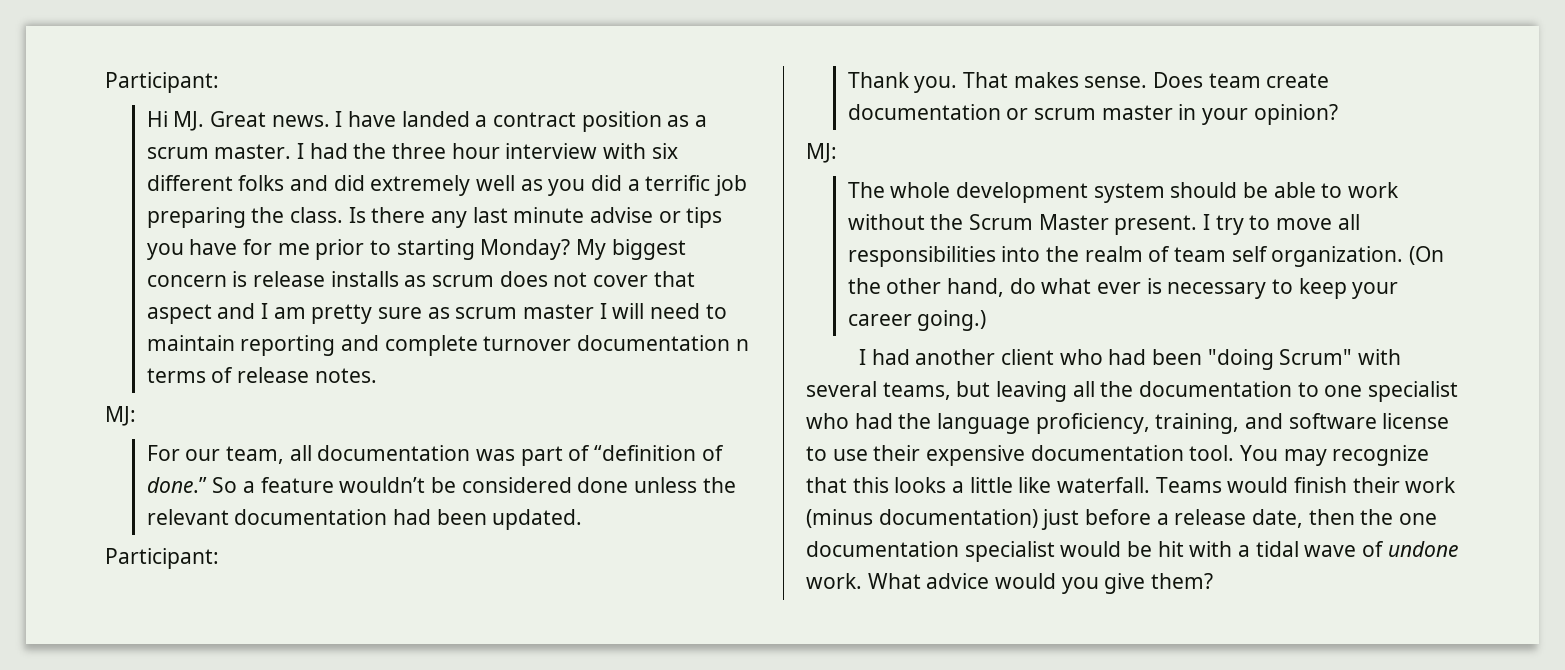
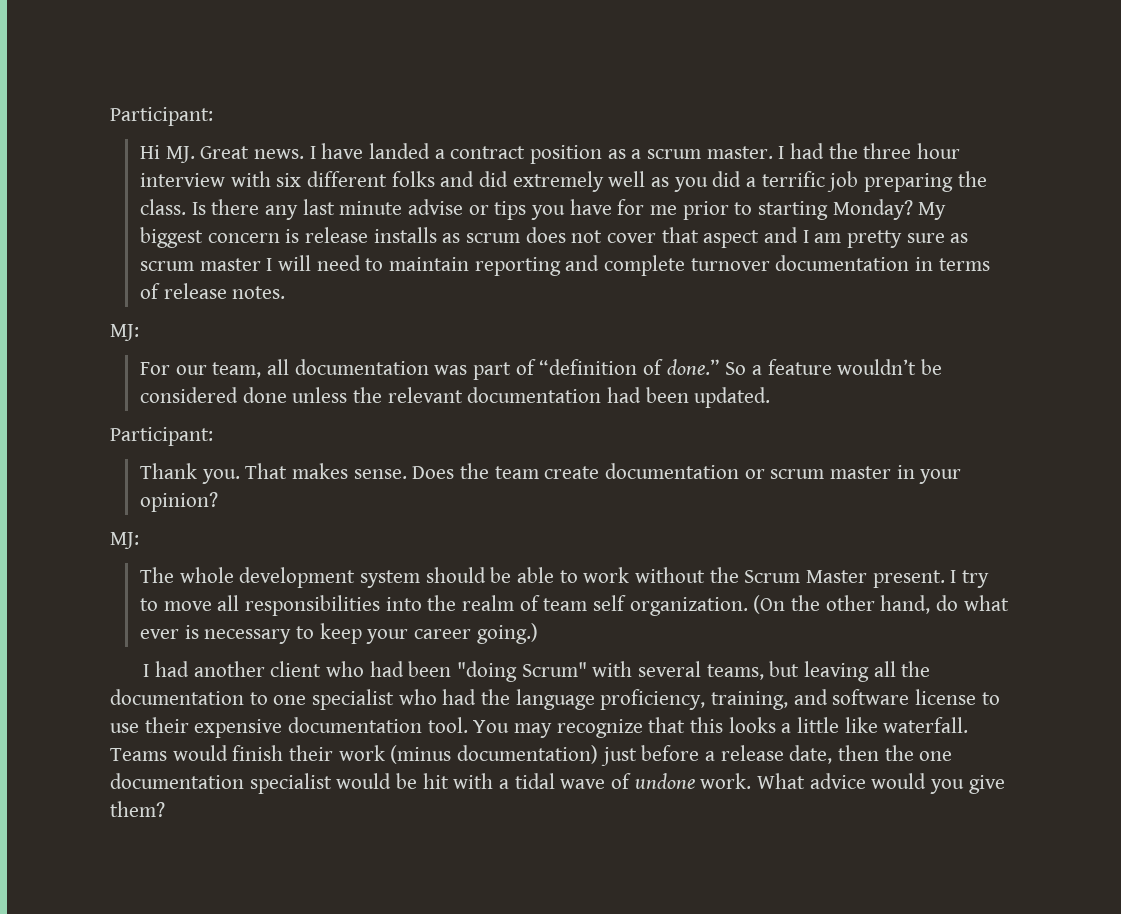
- My biggest concern is release installs as scrum does not cover that aspect and I am pretty sure as scrum master I will need to maintain reporting and complete turnover documentation n terms of release notes.
+ My biggest concern is release installs as scrum does not cover that aspect and I am pretty sure as scrum master I will need to maintain reporting and complete turnover documentation in terms of release notes.
- Does team create documentation or scrum master in your opinion?
+ Does the team create documentation or scrum master in your opinion?

